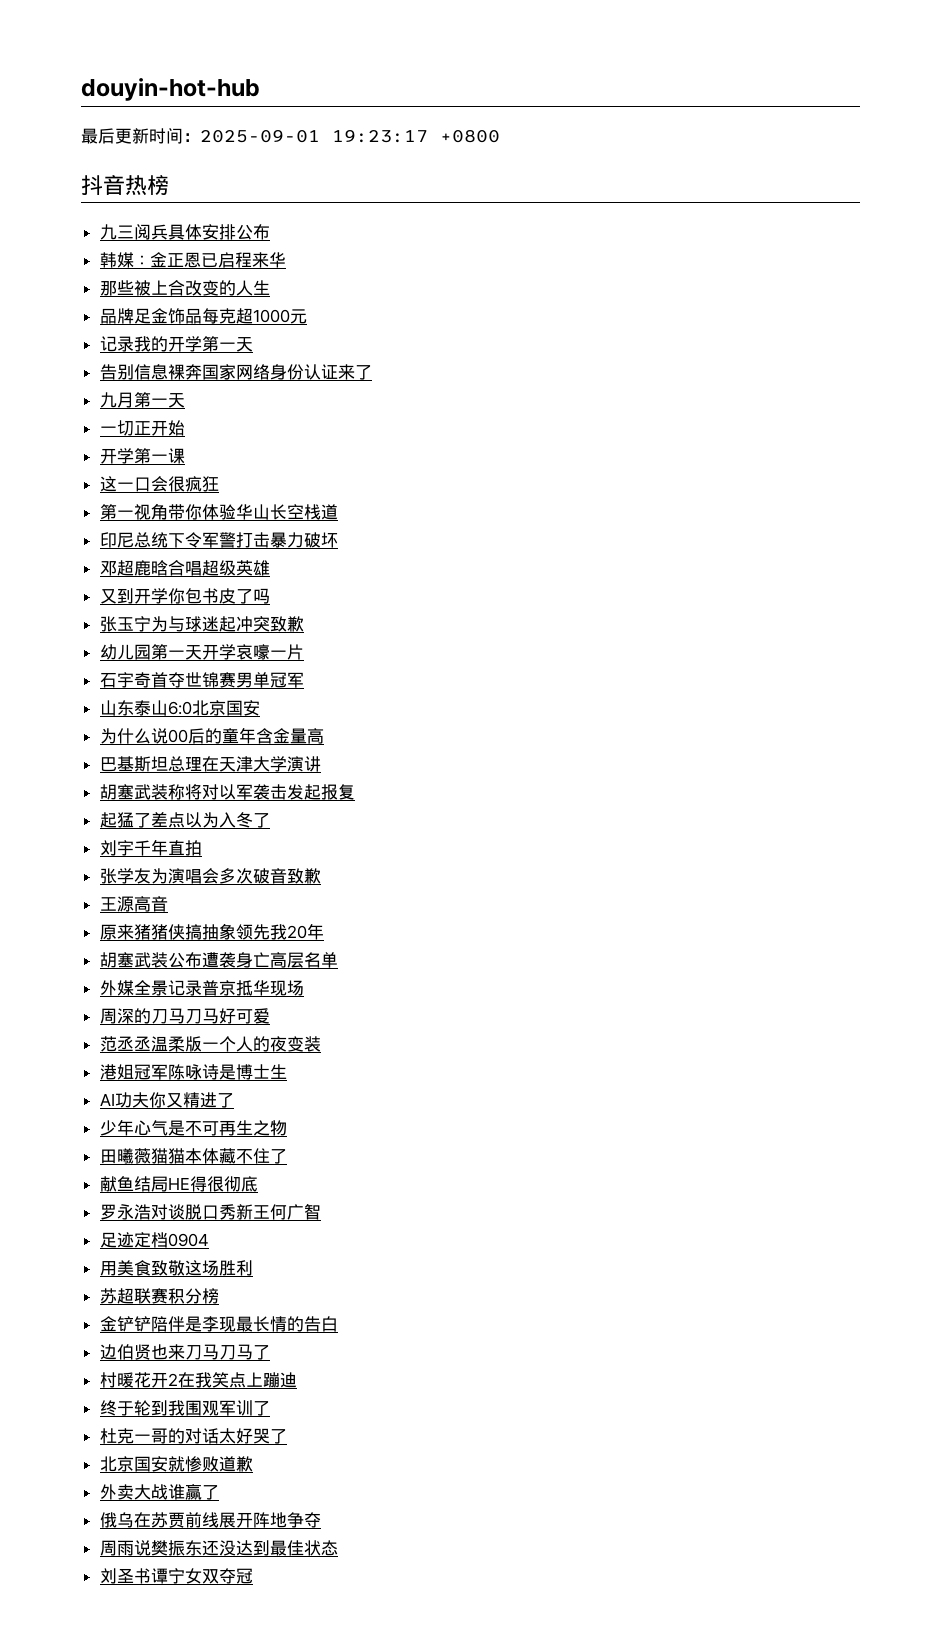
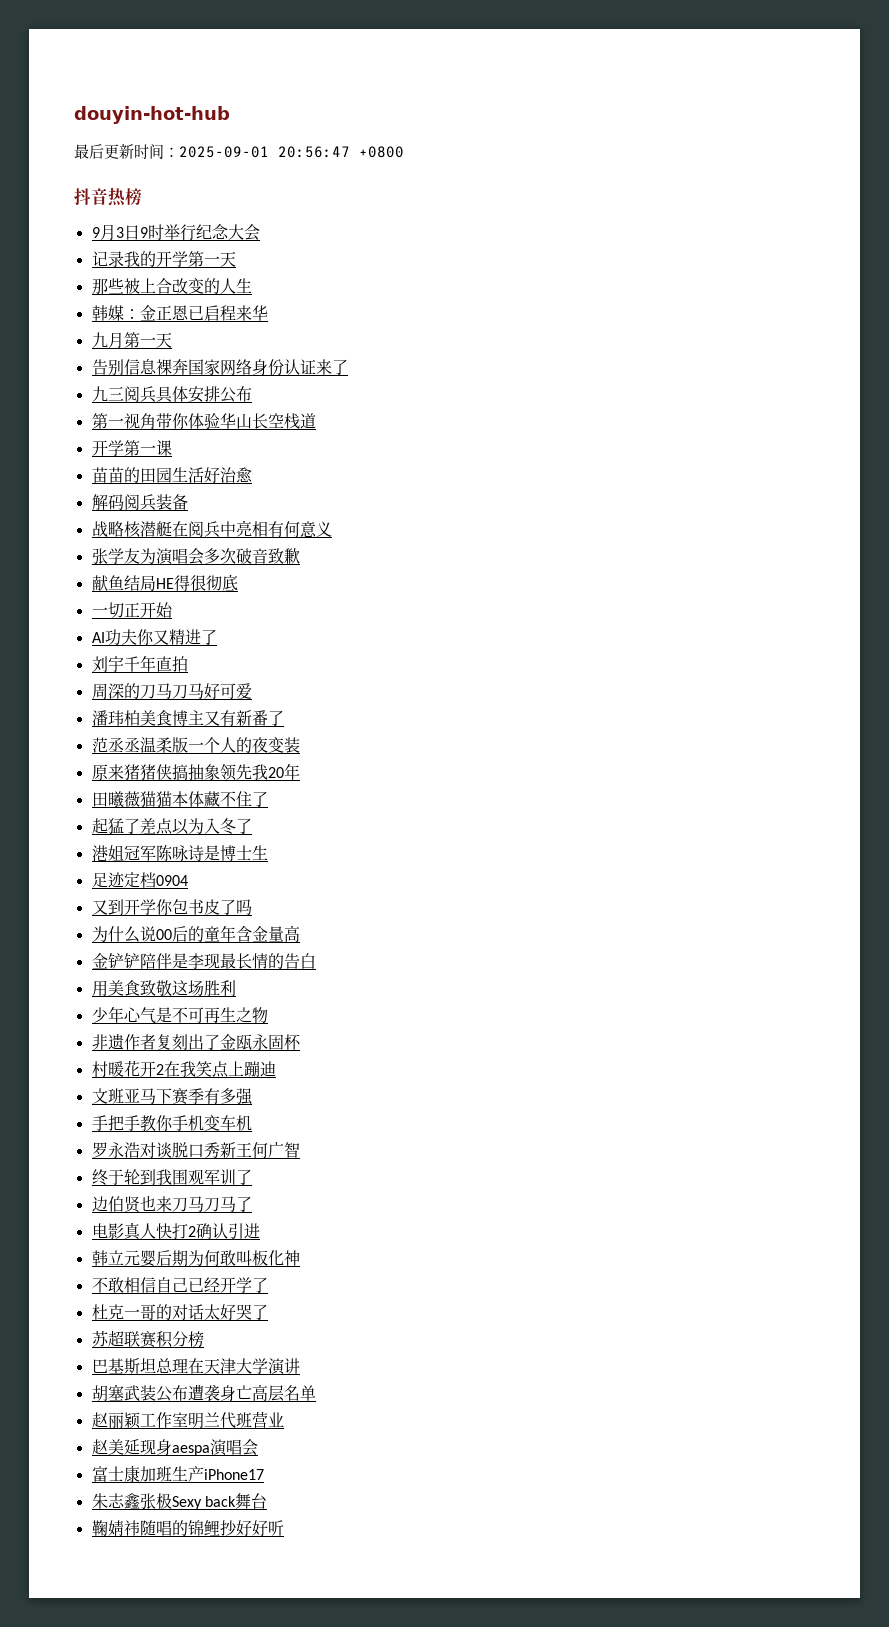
- 最后更新时间：2025-09-01 19:23:17 +0800
+ 最后更新时间：2025-09-01 20:56:47 +0800
- 九三阅兵具体安排公布
+ 9月3日9时举行纪念大会
+ 记录我的开学第一天
+ 那些被上合改变的人生
- 那些被上合改变的人生
- 品牌足金饰品每克超1000元
- 记录我的开学第一天
+ 九月第一天
- 九月第一天
- 一切正开始
- 开学第一课
- 这一口会很疯狂
+ 九三阅兵具体安排公布
- 印尼总统下令军警打击暴力破坏
- 邓超鹿晗合唱超级英雄
+ 开学第一课
+ 苗苗的田园生活好治愈
+ 解码阅兵装备
+ 战略核潜艇在阅兵中亮相有何意义
+ 张学友为演唱会多次破音致歉
+ 献鱼结局HE得很彻底
+ 一切正开始
+ AI功夫你又精进了
+ 刘宇千年直拍
+ 周深的刀马刀马好可爱
+ 潘玮柏美食博主又有新番了
+ 范丞丞温柔版一个人的夜变装
+ 原来猪猪侠搞抽象领先我20年
+ 田曦薇猫猫本体藏不住了
+ 起猛了差点以为入冬了
+ 港姐冠军陈咏诗是博士生
+ 足迹定档0904
- 张玉宁为与球迷起冲突致歉
- 幼儿园第一天开学哀嚎一片
- 石宇奇首夺世锦赛男单冠军
- 山东泰山6:0北京国安
+ 金铲铲陪伴是李现最长情的告白
+ 用美食致敬这场胜利
+ 少年心气是不可再生之物
+ 非遗作者复刻出了金瓯永固杯
+ 村暖花开2在我笑点上蹦迪
+ 文班亚马下赛季有多强
+ 手把手教你手机变车机
+ 罗永浩对谈脱口秀新王何广智
+ 终于轮到我围观军训了
+ 边伯贤也来刀马刀马了
+ 电影真人快打2确认引进
+ 韩立元婴后期为何敢叫板化神
+ 不敢相信自己已经开学了
+ 杜克一哥的对话太好哭了
+ 苏超联赛积分榜
- 胡塞武装称将对以军袭击发起报复
- 起猛了差点以为入冬了
- 刘宇千年直拍
- 张学友为演唱会多次破音致歉
- 王源高音
- 原来猪猪侠搞抽象领先我20年
- 外媒全景记录普京抵华现场
- 周深的刀马刀马好可爱
- 范丞丞温柔版一个人的夜变装
- 港姐冠军陈咏诗是博士生
- AI功夫你又精进了
- 少年心气是不可再生之物
- 田曦薇猫猫本体藏不住了
- 献鱼结局HE得很彻底
- 罗永浩对谈脱口秀新王何广智
- 足迹定档0904
- 用美食致敬这场胜利
- 苏超联赛积分榜
- 金铲铲陪伴是李现最长情的告白
- 边伯贤也来刀马刀马了
- 村暖花开2在我笑点上蹦迪
- 终于轮到我围观军训了
- 杜克一哥的对话太好哭了
- 北京国安就惨败道歉
- 外卖大战谁赢了
- 俄乌在苏贾前线展开阵地争夺
- 周雨说樊振东还没达到最佳状态
- 刘圣书谭宁女双夺冠
+ 赵丽颖工作室明兰代班营业
+ 赵美延现身aespa演唱会
+ 富士康加班生产iPhone17
+ 朱志鑫张极Sexy back舞台
+ 鞠婧祎随唱的锦鲤抄好好听

